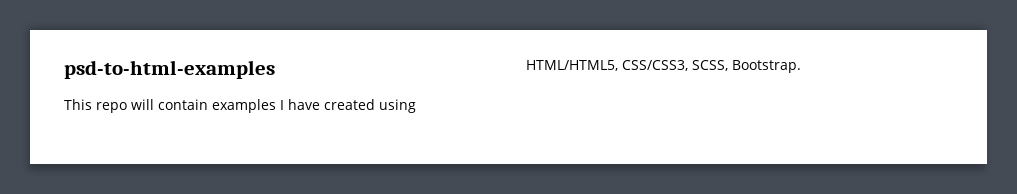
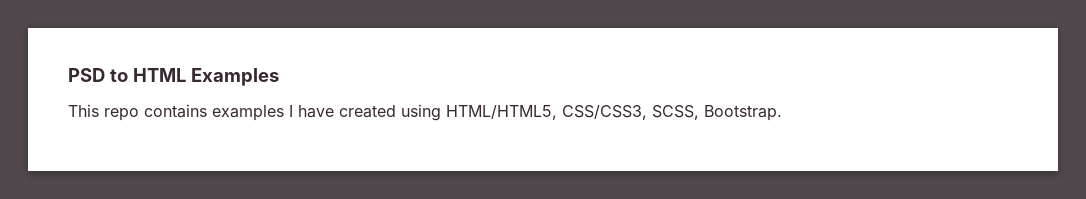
- psd-to-html-examples
+ PSD to HTML Examples
- This repo will contain examples I have created using HTML/HTML5, CSS/CSS3, SCSS, Bootstrap.
+ This repo contains examples I have created using HTML/HTML5, CSS/CSS3, SCSS, Bootstrap.

